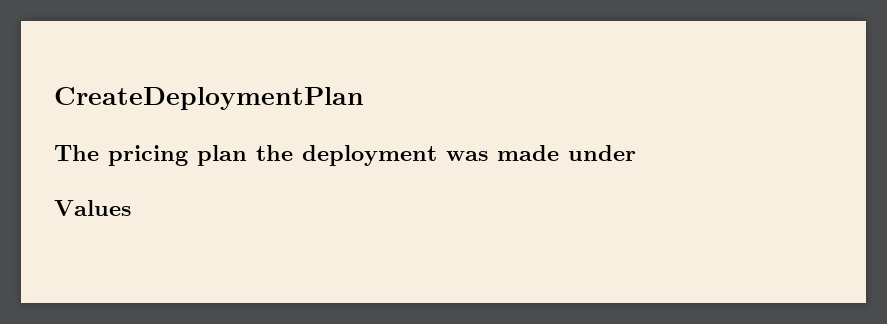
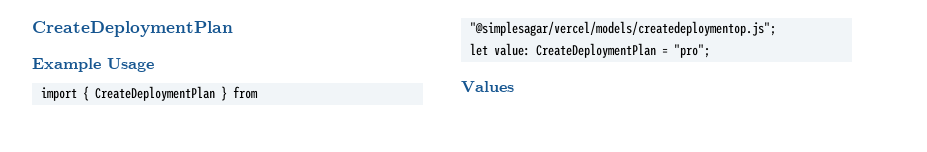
- The pricing plan the deployment was made under
+ Example Usage
+ import { CreateDeploymentPlan } from "@simplesagar/vercel/models/createdeploymentop.js";
+ let value: CreateDeploymentPlan = "pro";

